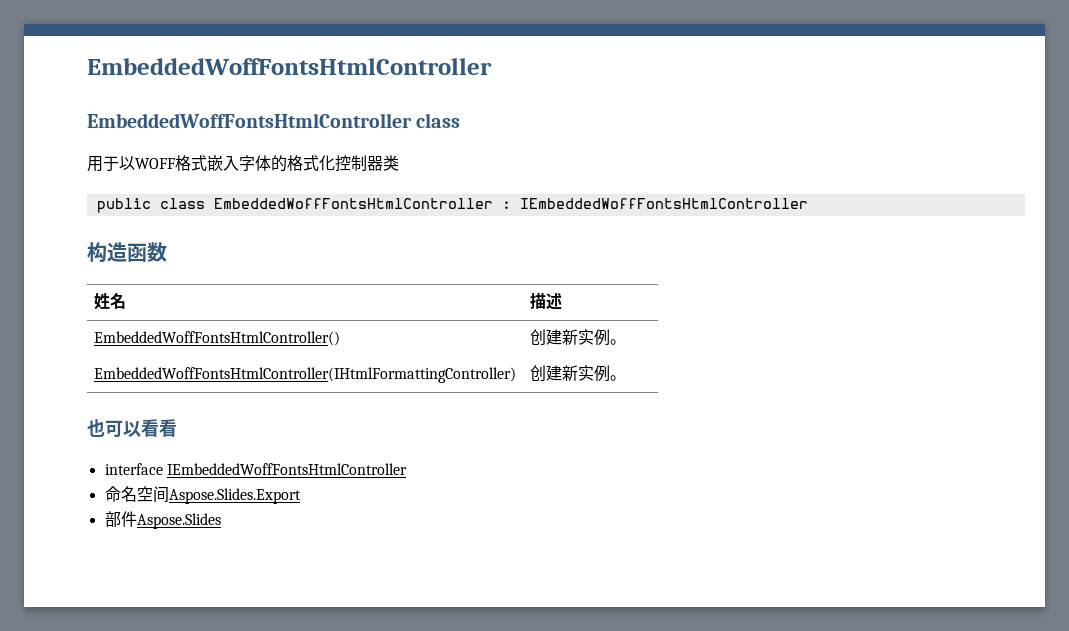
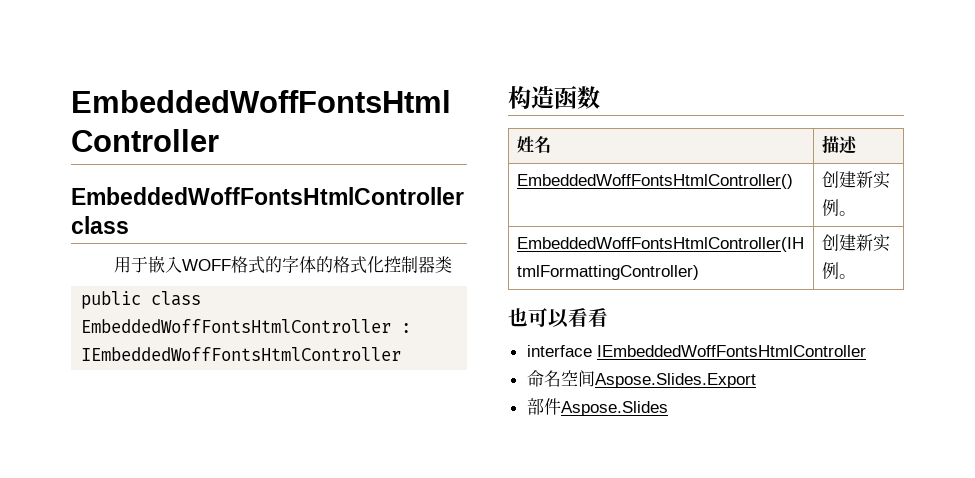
- 用于以WOFF格式嵌入字体的格式化控制器类
+ 用于嵌入WOFF格式的字体的格式化控制器类

